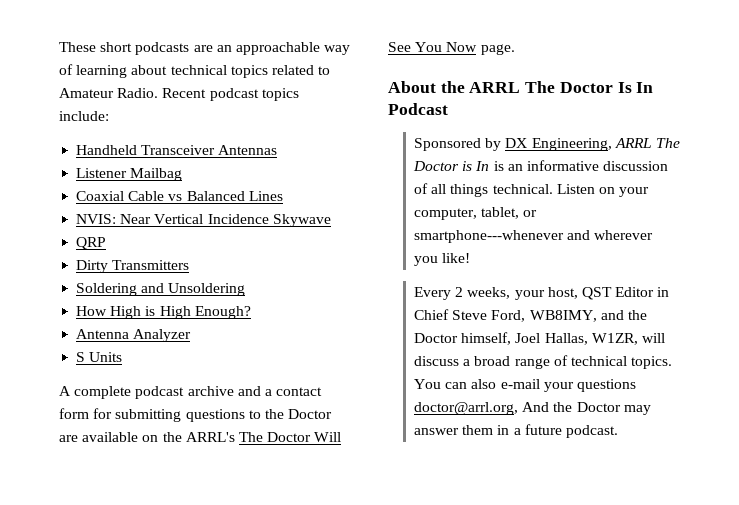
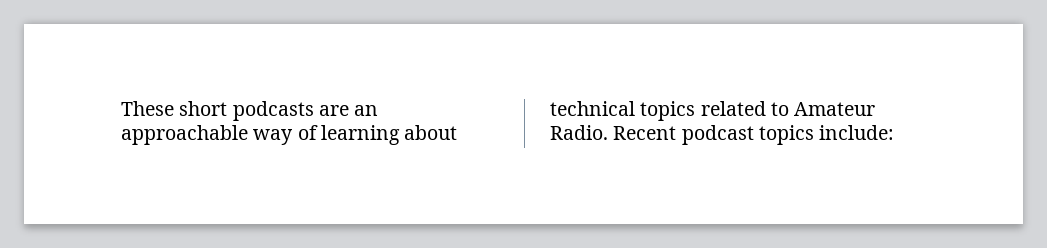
- Handheld Transceiver Antennas
- Listener Mailbag
- Coaxial Cable vs Balanced Lines
- NVIS: Near Vertical Incidence Skywave
- QRP
- Dirty Transmitters
- Soldering and Unsoldering
- How High is High Enough?
- Antenna Analyzer
- S Units
- A complete podcast archive and a contact form for submitting questions to the Doctor are available on the ARRL's The Doctor Will See You Now page.
- About the ARRL The Doctor Is In Podcast
- Sponsored by DX Engineering, ARRL The Doctor is In is an informative discussion of all things technical. Listen on your computer, tablet, or smartphone---whenever and wherever you like!
- Every 2 weeks, your host, QST Editor in Chief Steve Ford, WB8IMY, and the Doctor himself, Joel Hallas, W1ZR, will discuss a broad range of technical topics. You can also e-mail your questions doctor@arrl.org, And the Doctor may answer them in a future podcast.

